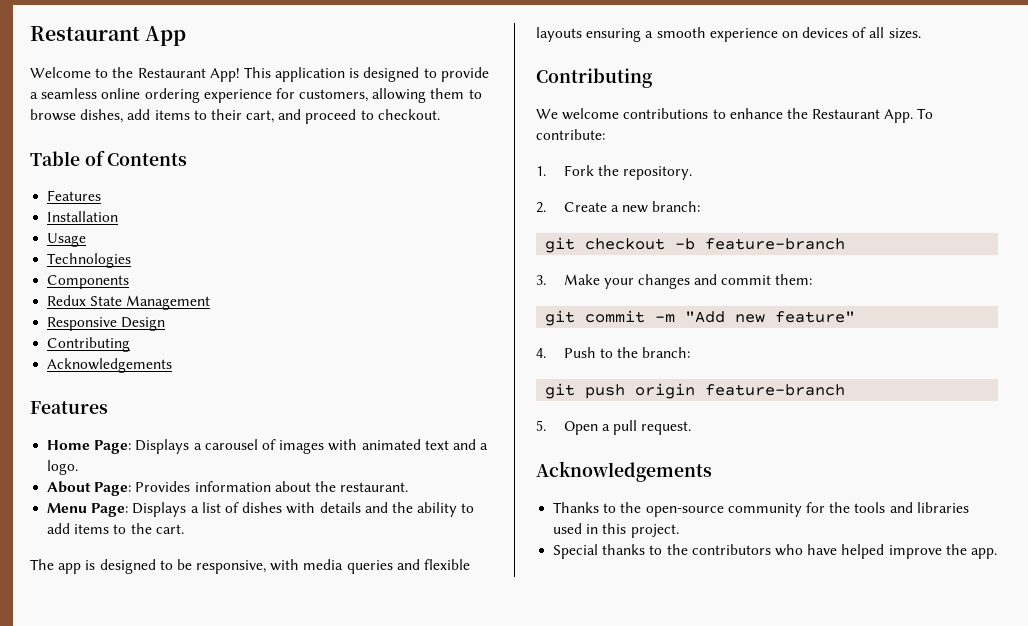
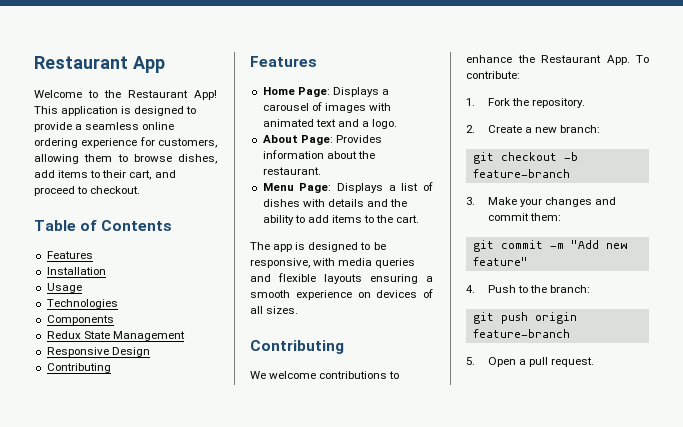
  Responsive Design
  Contributing
- Acknowledgements
  5. Open a pull request.
- Acknowledgements
- Thanks to the open-source community for the tools and libraries used in this project.
- Special thanks to the contributors who have helped improve the app.

